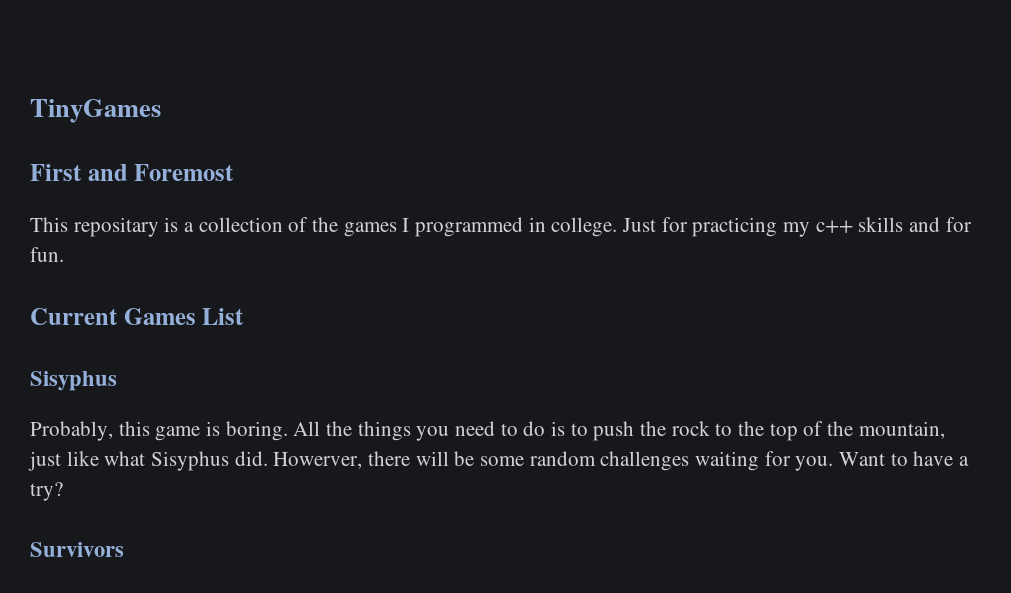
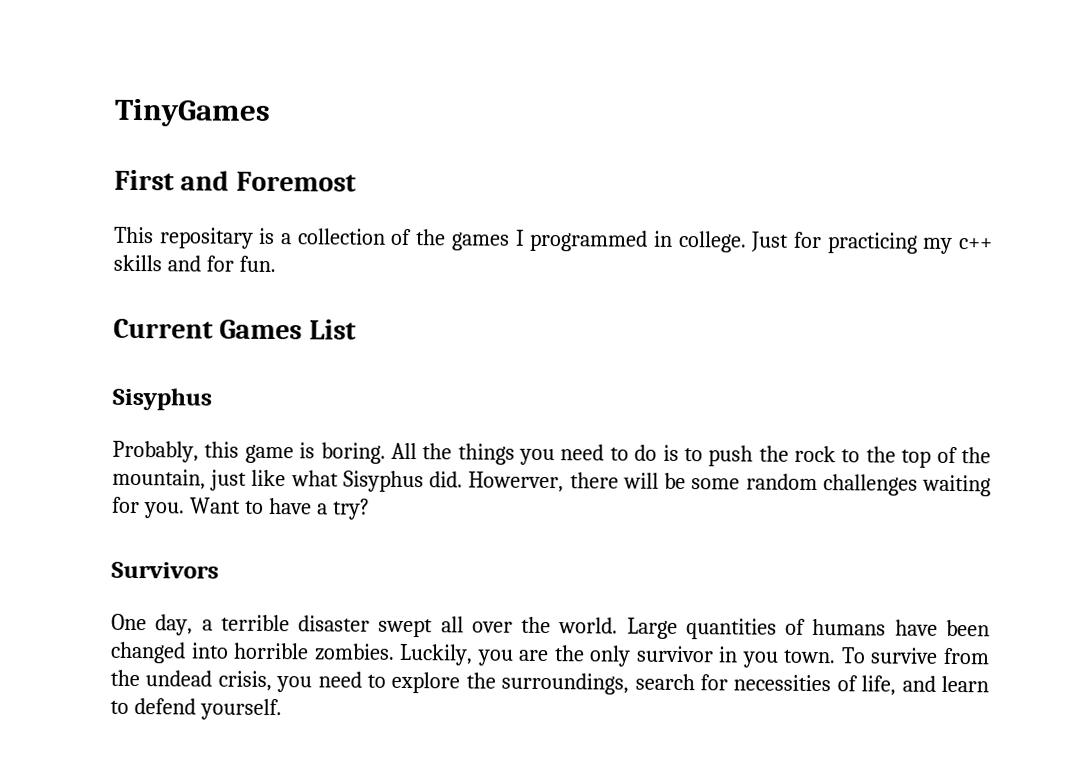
+ One day, a terrible disaster swept all over the world. Large quantities of humans have been changed into horrible zombies. Luckily, you are the only survivor in you town. To survive from the undead crisis, you need to explore the surroundings, search for necessities of life, and learn to defend yourself.

